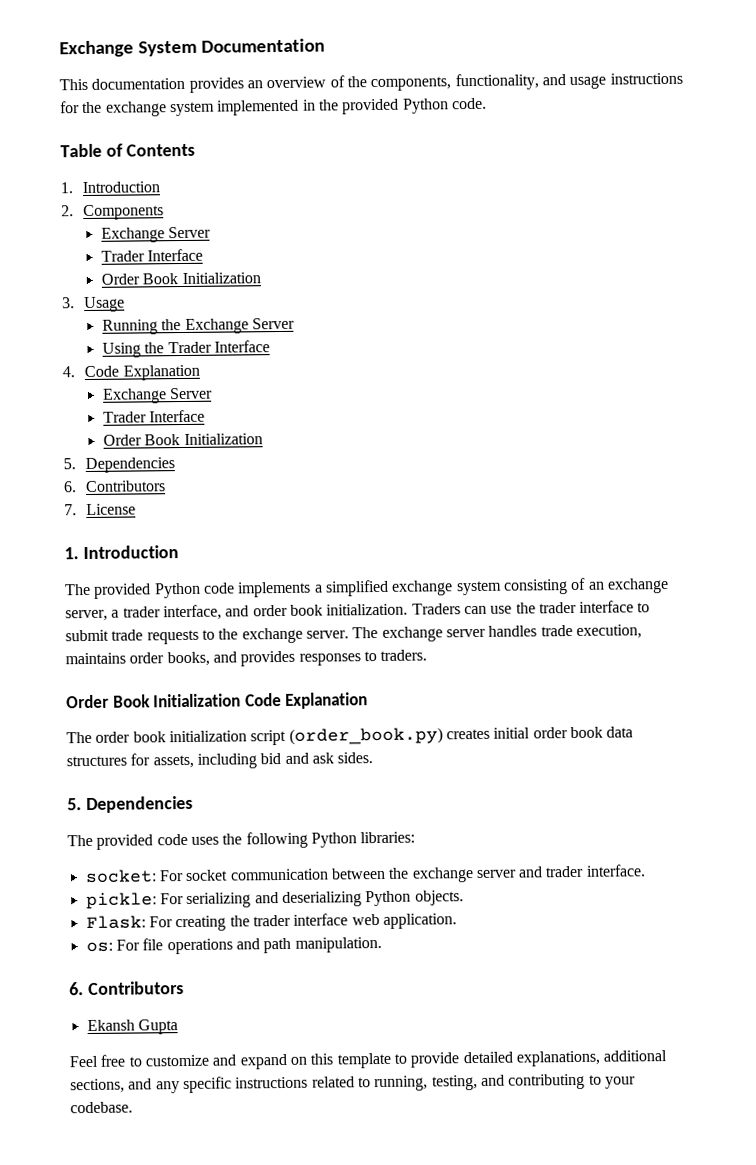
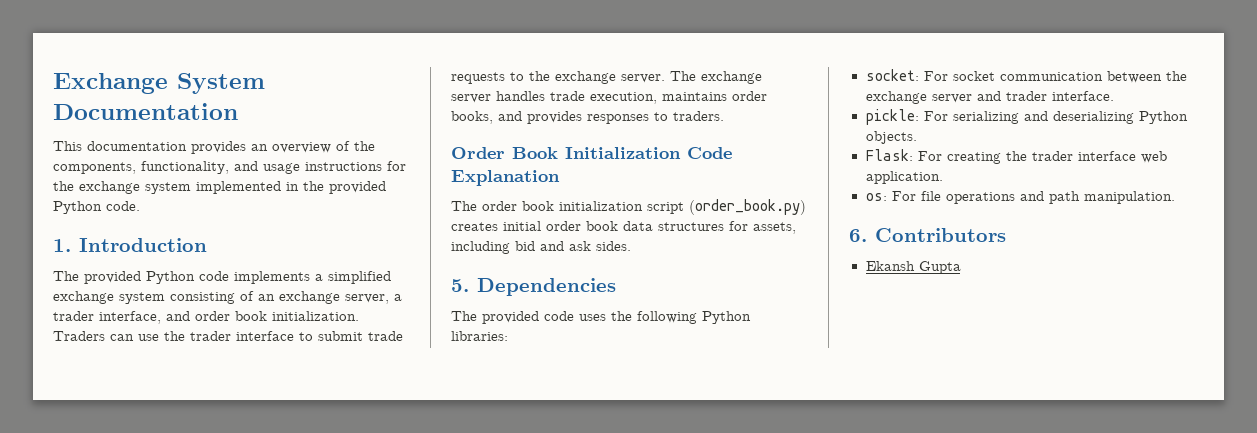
- Table of Contents
- 1. Introduction
- 2. Components
- Exchange Server
- Trader Interface
- Order Book Initialization
- 3. Usage
- Running the Exchange Server
- Using the Trader Interface
- 4. Code Explanation
- Exchange Server
- Trader Interface
- Order Book Initialization
- 5. Dependencies
- 6. Contributors
- 7. License
- Feel free to customize and expand on this template to provide detailed explanations, additional sections, and any specific instructions related to running, testing, and contributing to your codebase.

